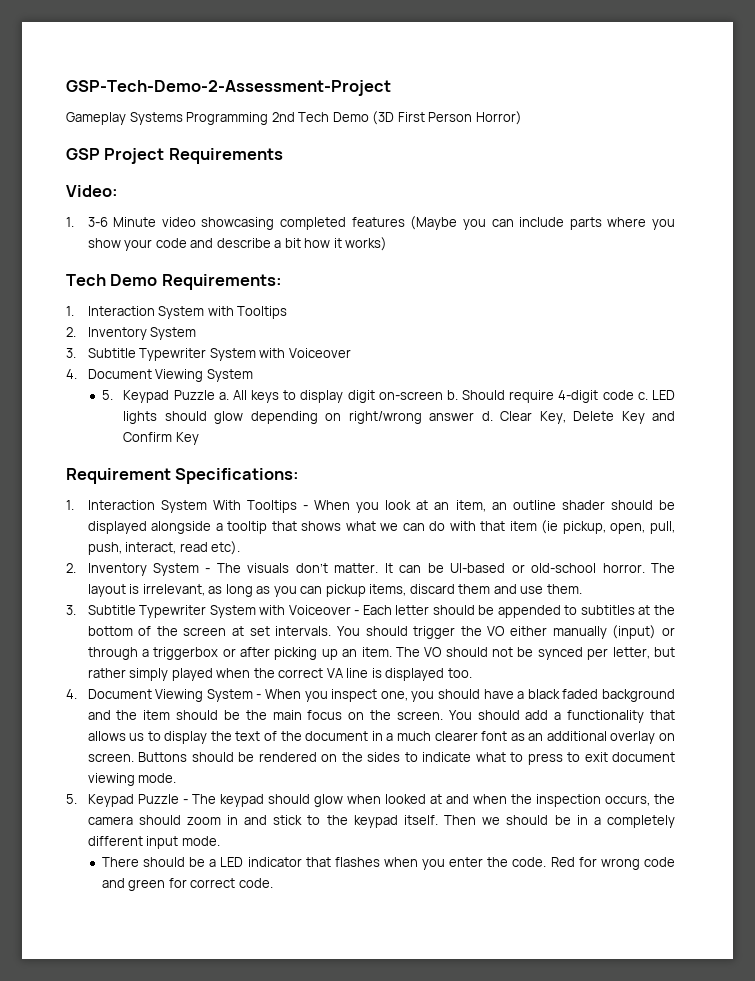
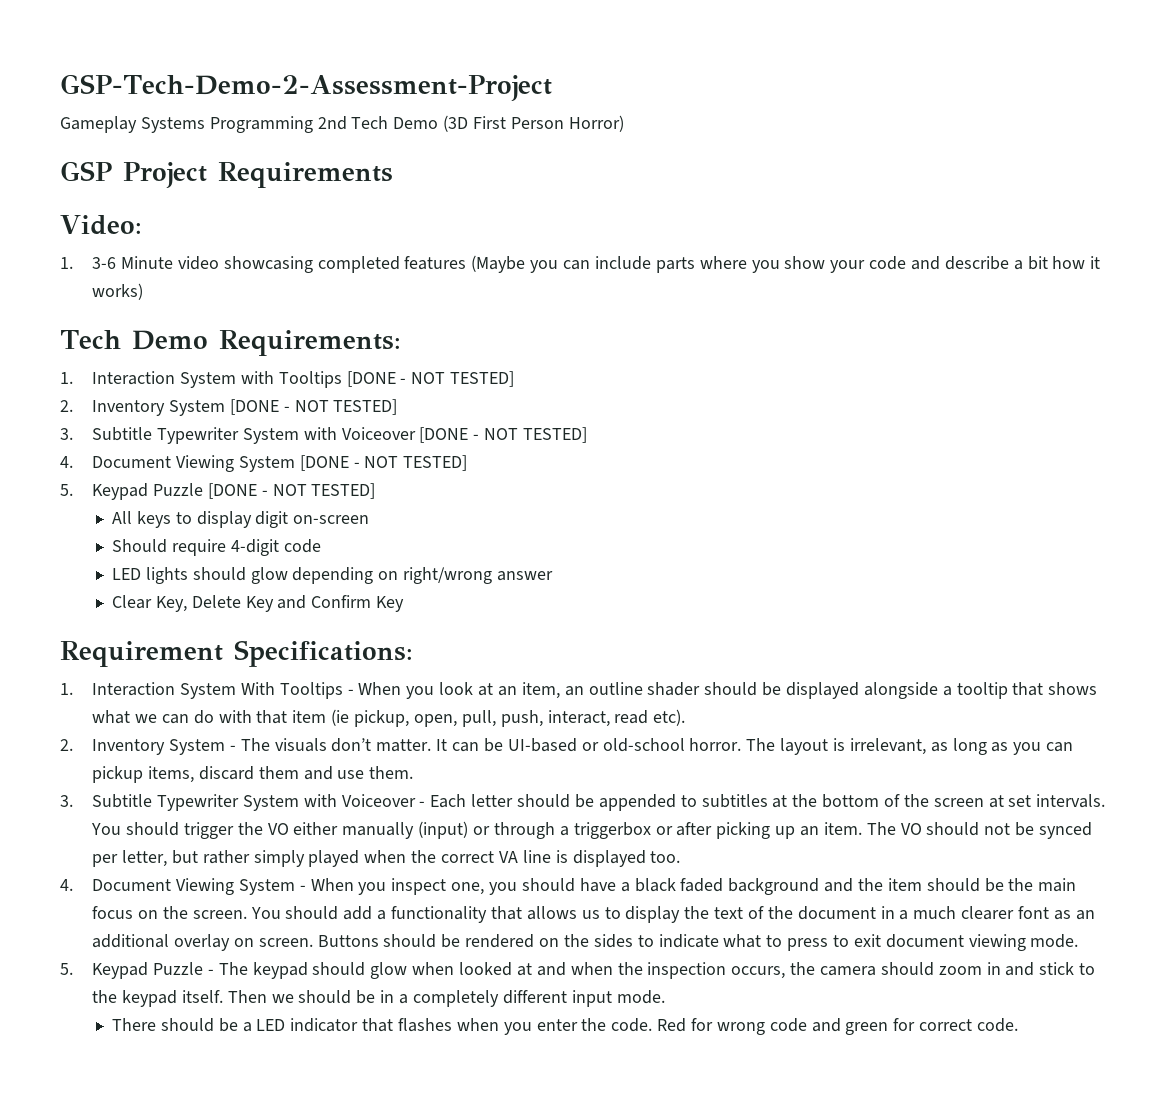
- 1. Interaction System with Tooltips
- 2. Inventory System
- 3. Subtitle Typewriter System with Voiceover
- 4. Document Viewing System
- 5. Keypad Puzzle a. All keys to display digit on-screen b. Should require 4-digit code c. LED lights should glow depending on right/wrong answer d. Clear Key, Delete Key and Confirm Key
+ 1. Interaction System with Tooltips [DONE - NOT TESTED]
+ 2. Inventory System [DONE - NOT TESTED]
+ 3. Subtitle Typewriter System with Voiceover [DONE - NOT TESTED]
+ 4. Document Viewing System [DONE - NOT TESTED]
+ 5. Keypad Puzzle [DONE - NOT TESTED]
+ All keys to display digit on-screen
+ Should require 4-digit code
+ LED lights should glow depending on right/wrong answer
+ Clear Key, Delete Key and Confirm Key

